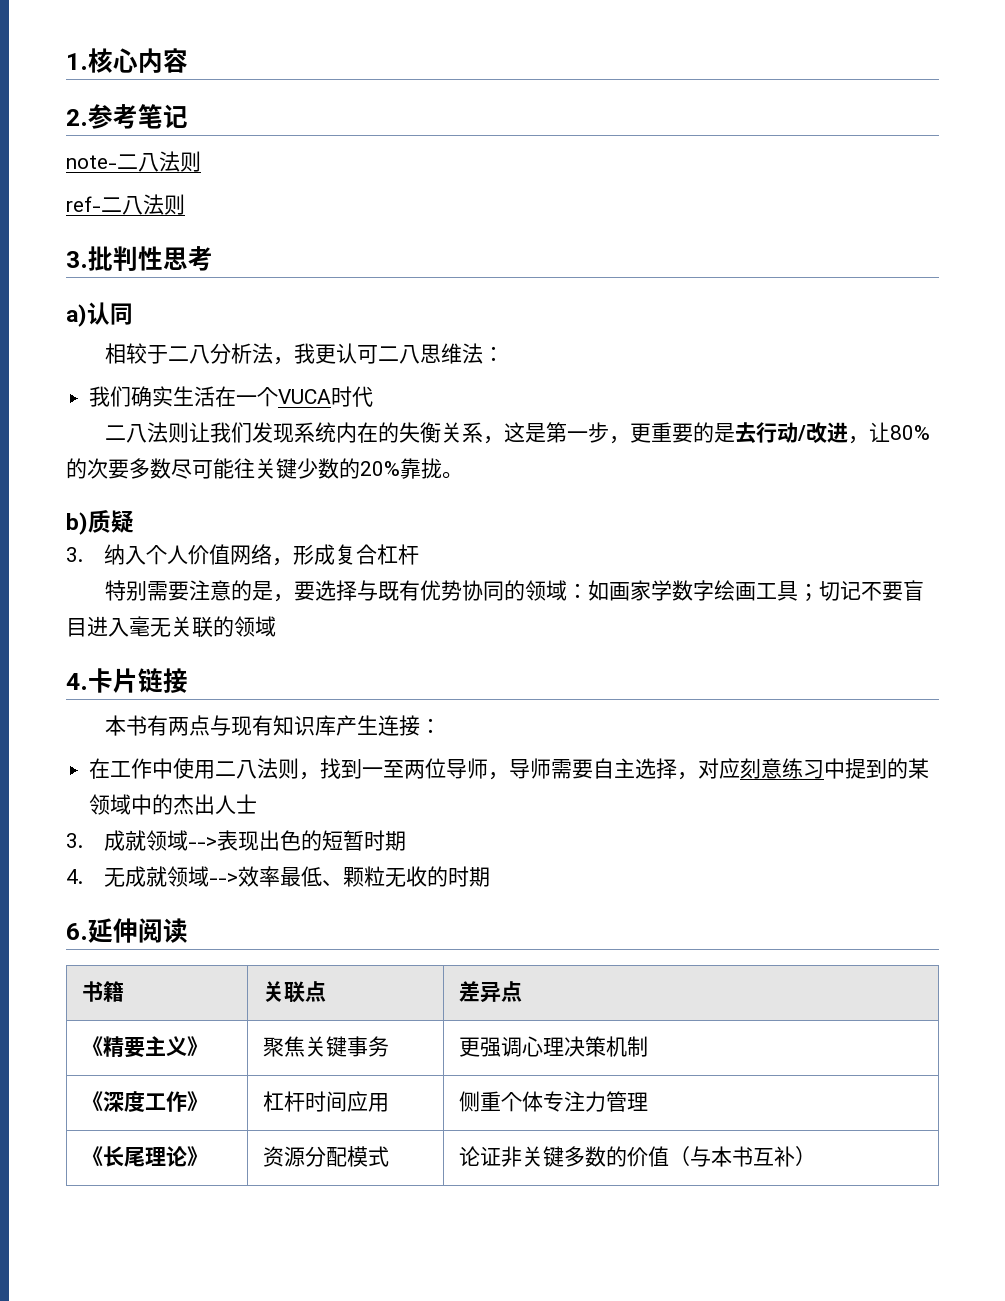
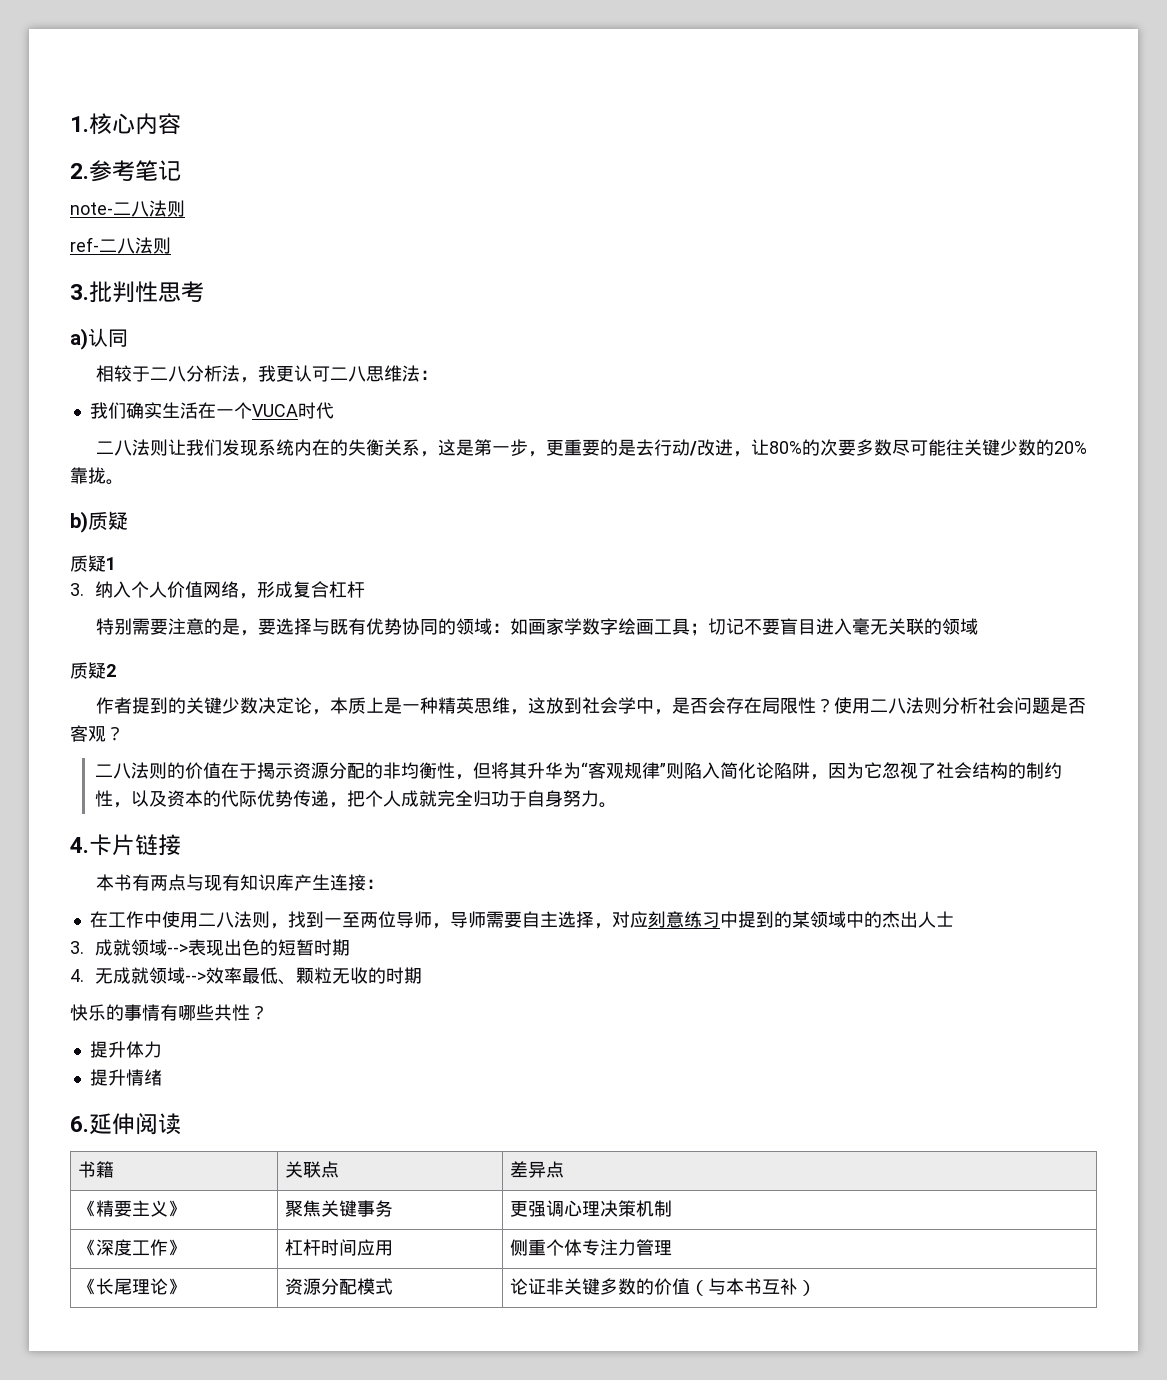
+ 质疑1
+ 质疑2
+ 作者提到的关键少数决定论，本质上是一种精英思维，这放到社会学中，是否会存在局限性？使用二八法则分析社会问题是否客观？
+ 二八法则的价值在于揭示资源分配的非均衡性，但将其升华为“客观规律”则陷入简化论陷阱，因为它忽视了社会结构的制约性，以及资本的代际优势传递，把个人成就完全归功于自身努力。
+ 快乐的事情有哪些共性？
+ 提升体力
+ 提升情绪

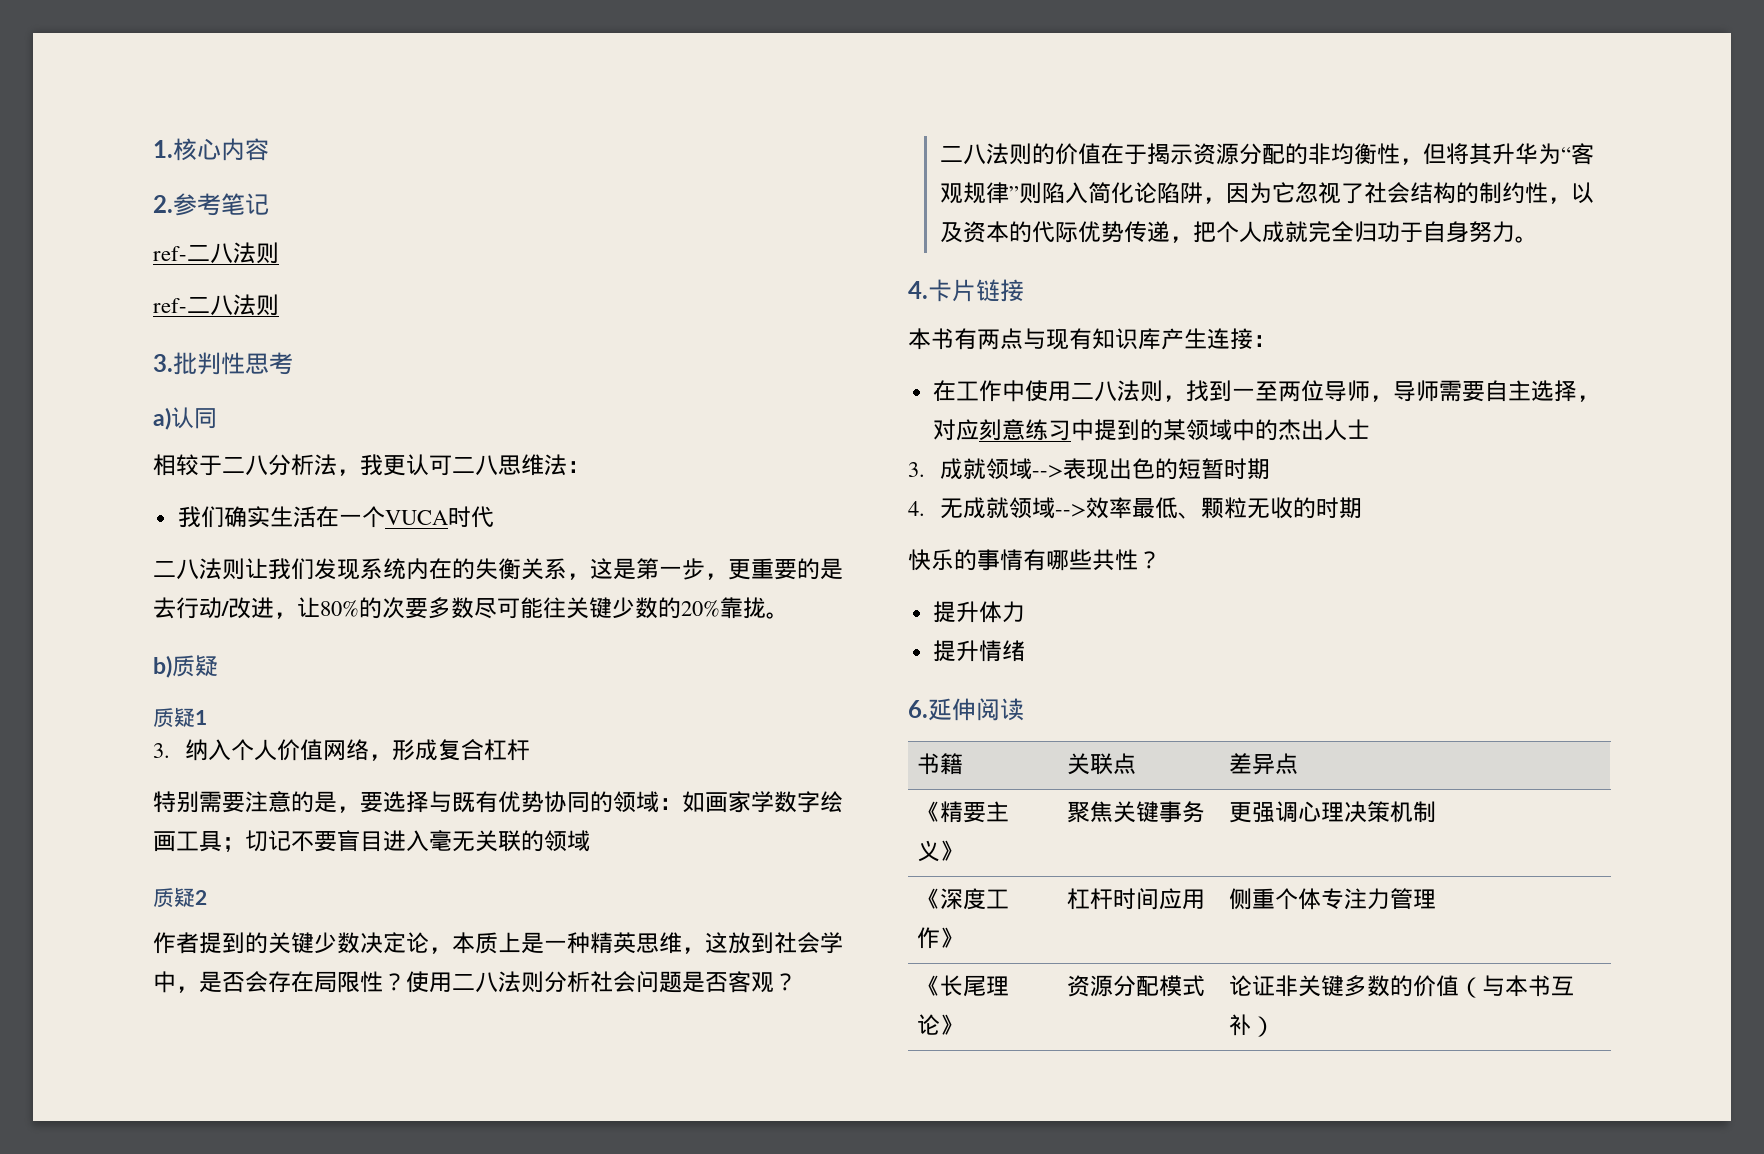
  2.参考笔记
- note-二八法则
+ ref-二八法则

